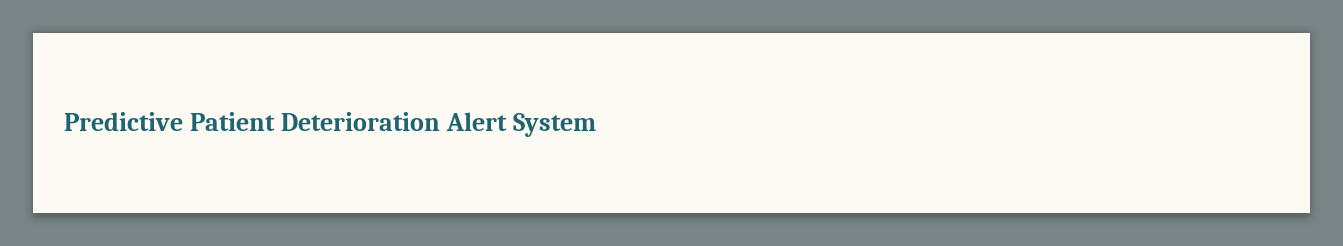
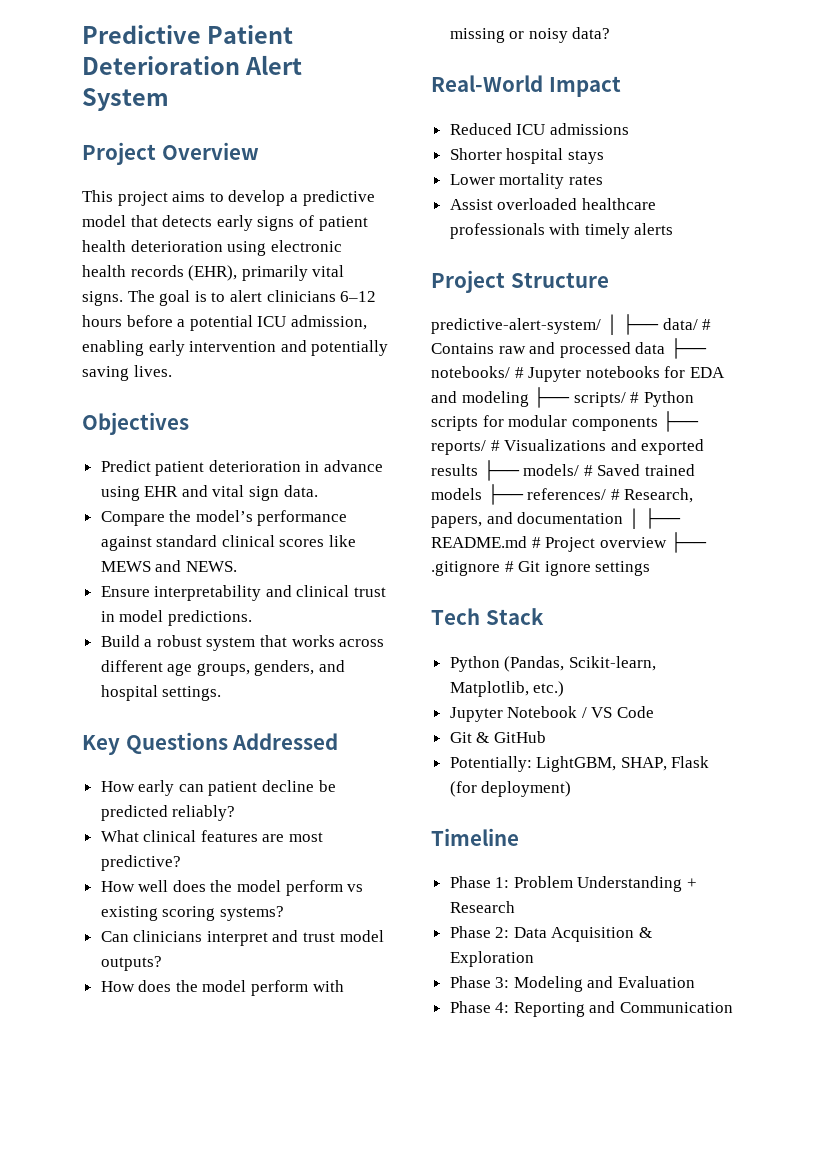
+ Project Overview
+ This project aims to develop a predictive model that detects early signs of patient health deterioration using electronic health records (EHR), primarily vital signs. The goal is to alert clinicians 6–12 hours before a potential ICU admission, enabling early intervention and potentially saving lives.
+ Objectives
+ Predict patient deterioration in advance using EHR and vital sign data.
+ Compare the model’s performance against standard clinical scores like MEWS and NEWS.
+ Ensure interpretability and clinical trust in model predictions.
+ Build a robust system that works across different age groups, genders, and hospital settings.
+ Key Questions Addressed
+ How early can patient decline be predicted reliably?
+ What clinical features are most predictive?
+ How well does the model perform vs existing scoring systems?
+ Can clinicians interpret and trust model outputs?
+ How does the model perform with missing or noisy data?
+ Real-World Impact
+ Reduced ICU admissions
+ Shorter hospital stays
+ Lower mortality rates
+ Assist overloaded healthcare professionals with timely alerts
+ Project Structure
+ predictive-alert-system/ │ ├── data/ # Contains raw and processed data ├── notebooks/ # Jupyter notebooks for EDA and modeling ├── scripts/ # Python scripts for modular components ├── reports/ # Visualizations and exported results ├── models/ # Saved trained models ├── references/ # Research, papers, and documentation │ ├── README.md # Project overview ├── .gitignore # Git ignore settings
+ Tech Stack
+ Python (Pandas, Scikit-learn, Matplotlib, etc.)
+ Jupyter Notebook / VS Code
+ Git & GitHub
+ Potentially: LightGBM, SHAP, Flask (for deployment)
+ Timeline
+ Phase 1: Problem Understanding + Research
+ Phase 2: Data Acquisition & Exploration
+ Phase 3: Modeling and Evaluation
+ Phase 4: Reporting and Communication

